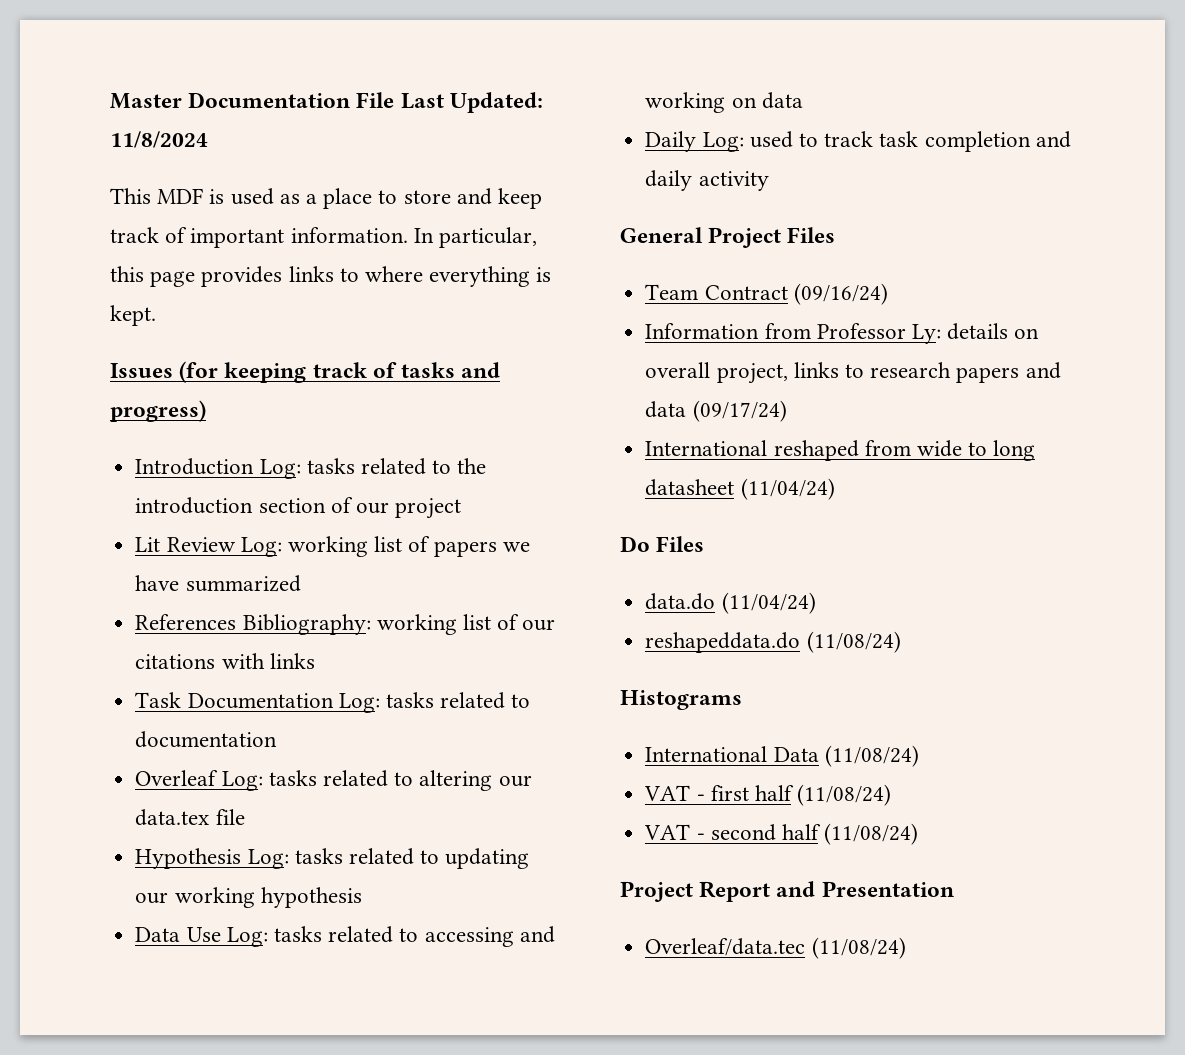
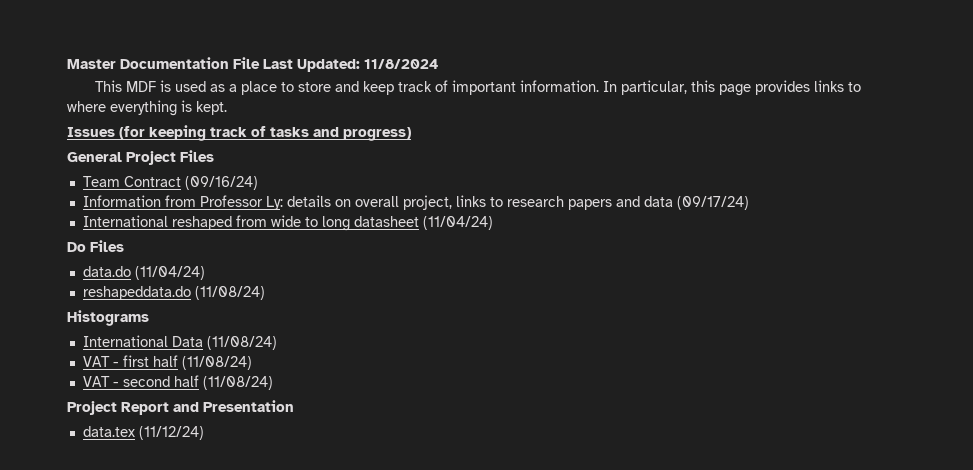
- Introduction Log: tasks related to the introduction section of our project
- Lit Review Log: working list of papers we have summarized
- References Bibliography: working list of our citations with links
- Task Documentation Log: tasks related to documentation
- Overleaf Log: tasks related to altering our data.tex file
- Hypothesis Log: tasks related to updating our working hypothesis
- Data Use Log: tasks related to accessing and working on data
- Daily Log: used to track task completion and daily activity
- Overleaf/data.tec (11/08/24)
+ data.tex (11/12/24)

